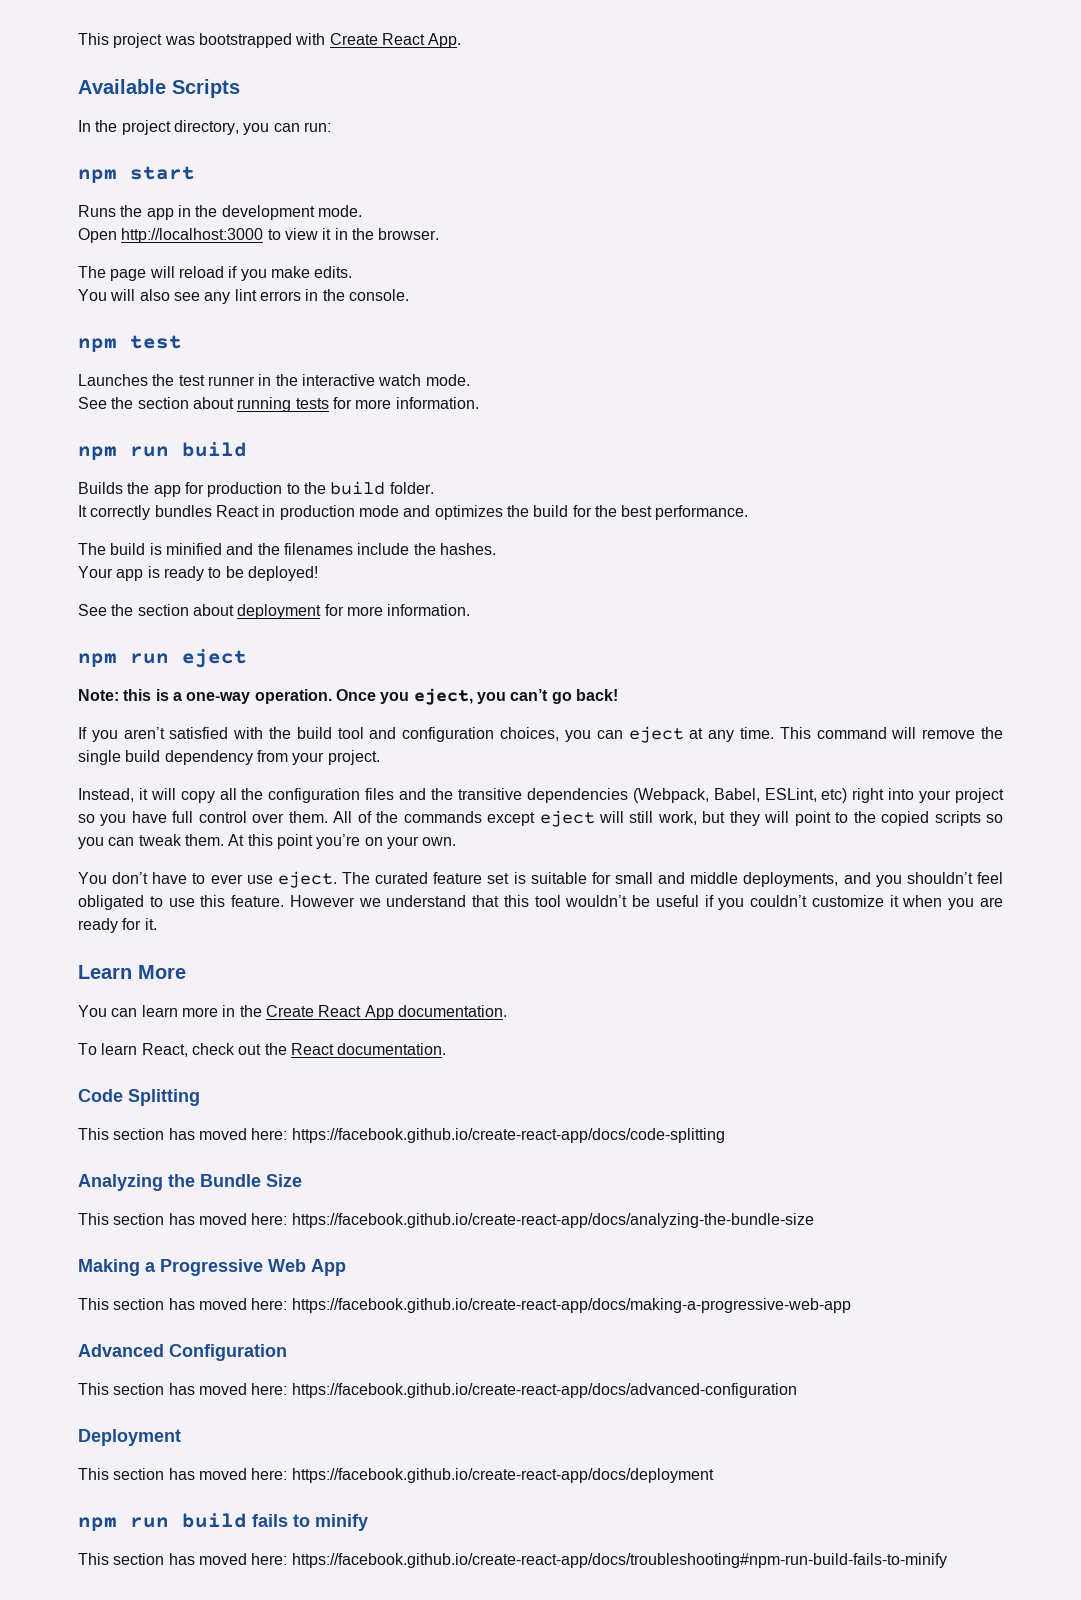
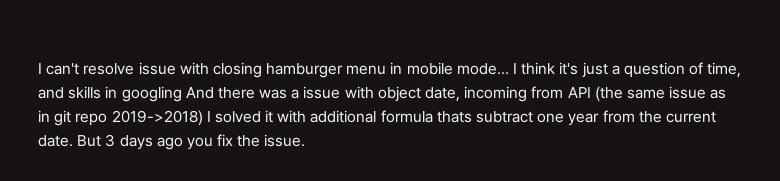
- This project was bootstrapped with Create React App.
- Available Scripts
- In the project directory, you can run:
- npm start
- Runs the app in the development mode.
- Open http://localhost:3000 to view it in the browser.
- The page will reload if you make edits.
- You will also see any lint errors in the console.
- npm test
- Launches the test runner in the interactive watch mode.
- See the section about running tests for more information.
- npm run build
- Builds the app for production to the build folder.
- It correctly bundles React in production mode and optimizes the build for the best performance.
- The build is minified and the filenames include the hashes.
- Your app is ready to be deployed!
- See the section about deployment for more information.
- npm run eject
- Note: this is a one-way operation. Once you eject, you can’t go back!
- If you aren’t satisfied with the build tool and configuration choices, you can eject at any time. This command will remove the single build dependency from your project.
- Instead, it will copy all the configuration files and the transitive dependencies (Webpack, Babel, ESLint, etc) right into your project so you have full control over them. All of the commands except eject will still work, but they will point to the copied scripts so you can tweak them. At this point you’re on your own.
- You don’t have to ever use eject. The curated feature set is suitable for small and middle deployments, and you shouldn’t feel obligated to use this feature. However we understand that this tool wouldn’t be useful if you couldn’t customize it when you are ready for it.
- Learn More
- You can learn more in the Create React App documentation.
- To learn React, check out the React documentation.
- Code Splitting
- This section has moved here: https://facebook.github.io/create-react-app/docs/code-splitting
- Analyzing the Bundle Size
- This section has moved here: https://facebook.github.io/create-react-app/docs/analyzing-the-bundle-size
- Making a Progressive Web App
- This section has moved here: https://facebook.github.io/create-react-app/docs/making-a-progressive-web-app
- Advanced Configuration
- This section has moved here: https://facebook.github.io/create-react-app/docs/advanced-configuration
- Deployment
- This section has moved here: https://facebook.github.io/create-react-app/docs/deployment
- npm run build fails to minify
- This section has moved here: https://facebook.github.io/create-react-app/docs/troubleshooting#npm-run-build-fails-to-minify
+ I can't resolve issue with closing hamburger menu in mobile mode... I think it's just a question of time, and skills in googling And there was a issue with object date, incoming from API (the same issue as in git repo 2019->2018) I solved it with additional formula thats subtract one year from the current date. But 3 days ago you fix the issue.

